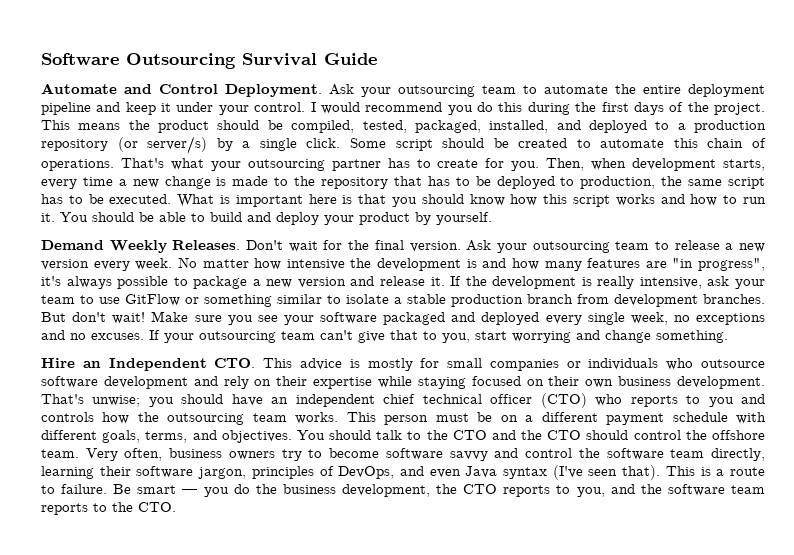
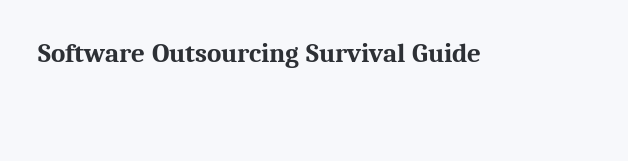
- Automate and Control Deployment. Ask your outsourcing team to automate the entire deployment pipeline and keep it under your control. I would recommend you do this during the first days of the project. This means the product should be compiled, tested, packaged, installed, and deployed to a production repository (or server/s) by a single click. Some script should be created to automate this chain of operations. That's what your outsourcing partner has to create for you. Then, when development starts, every time a new change is made to the repository that has to be deployed to production, the same script has to be executed. What is important here is that you should know how this script works and how to run it. You should be able to build and deploy your product by yourself.
- Demand Weekly Releases. Don't wait for the final version. Ask your outsourcing team to release a new version every week. No matter how intensive the development is and how many features are "in progress", it's always possible to package a new version and release it. If the development is really intensive, ask your team to use GitFlow or something similar to isolate a stable production branch from development branches. But don't wait! Make sure you see your software packaged and deployed every single week, no exceptions and no excuses. If your outsourcing team can't give that to you, start worrying and change something.
- Hire an Independent CTO. This advice is mostly for small companies or individuals who outsource software development and rely on their expertise while staying focused on their own business development. That's unwise; you should have an independent chief technical officer (CTO) who reports to you and controls how the outsourcing team works. This person must be on a different payment schedule with different goals, terms, and objectives. You should talk to the CTO and the CTO should control the offshore team. Very often, business owners try to become software savvy and control the software team directly, learning their software jargon, principles of DevOps, and even Java syntax (I've seen that). This is a route to failure. Be smart — you do the business development, the CTO reports to you, and the software team reports to the CTO.

